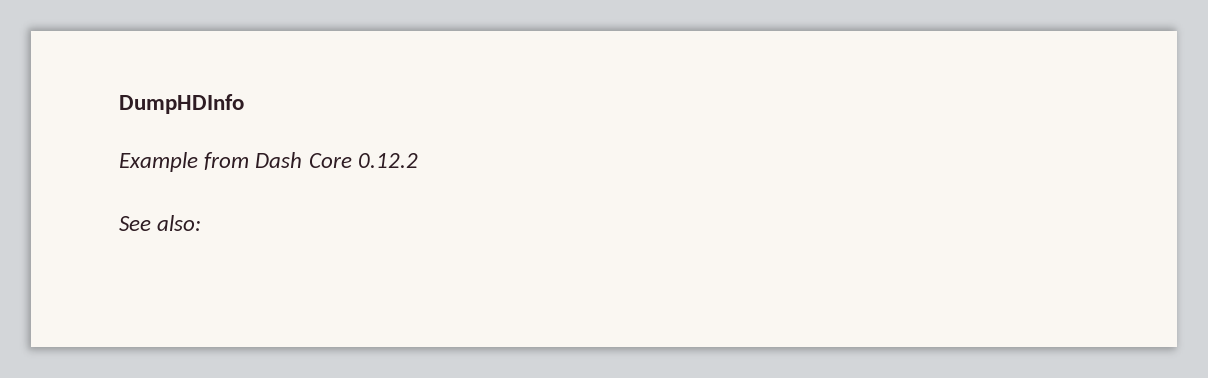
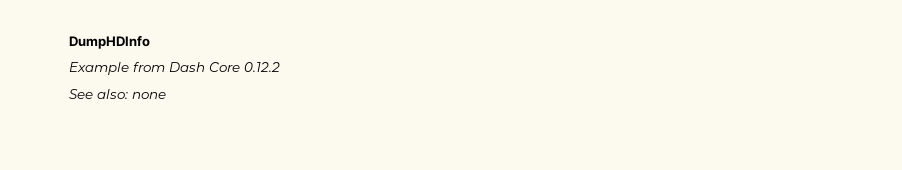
- See also:
+ See also: none

